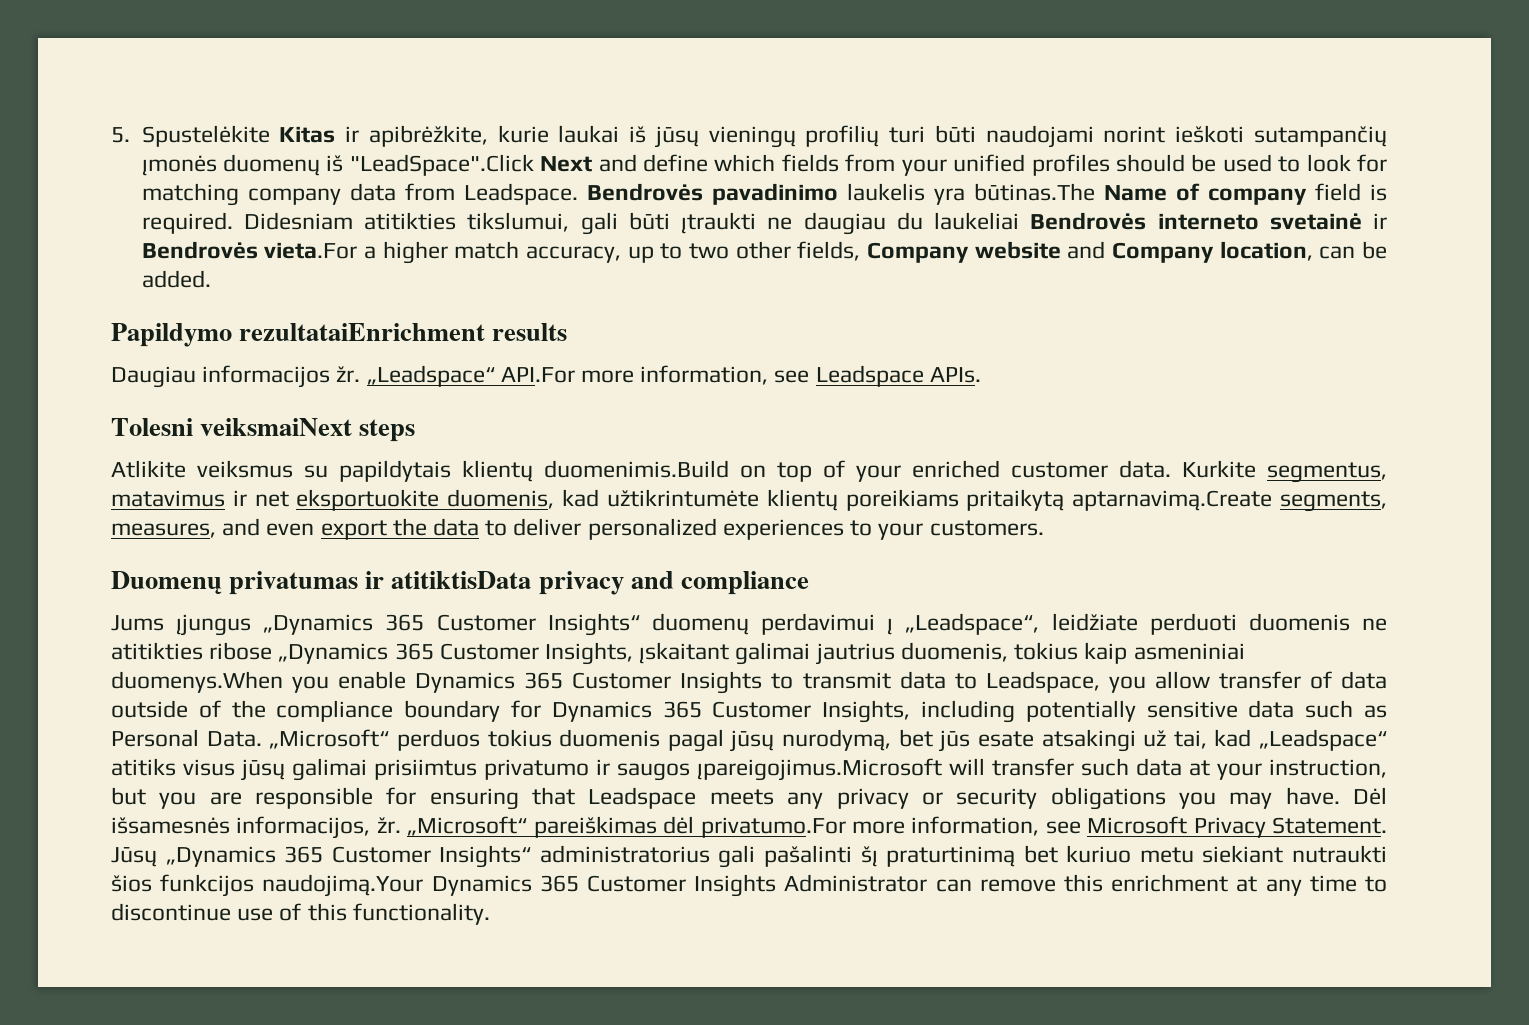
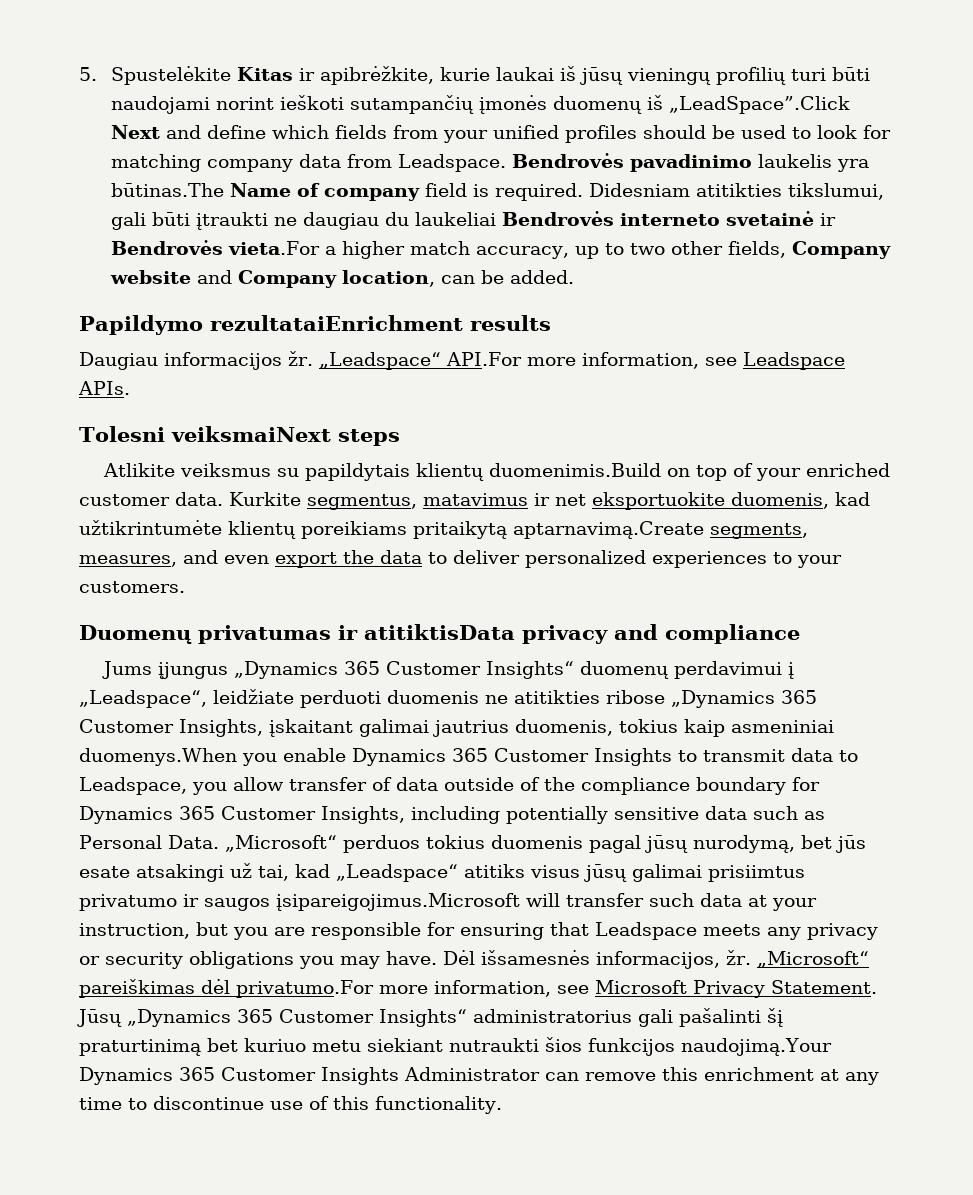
- 5. Spustelėkite Kitas ir apibrėžkite, kurie laukai iš jūsų vieningų profilių turi būti naudojami norint ieškoti sutampančių įmonės duomenų iš "LeadSpace".Click Next and define which fields from your unified profiles should be used to look for matching company data from Leadspace.
+ 5. Spustelėkite Kitas ir apibrėžkite, kurie laukai iš jūsų vieningų profilių turi būti naudojami norint ieškoti sutampančių įmonės duomenų iš „LeadSpace”.Click Next and define which fields from your unified profiles should be used to look for matching company data from Leadspace.
- „Microsoft“ perduos tokius duomenis pagal jūsų nurodymą, bet jūs esate atsakingi už tai, kad „Leadspace“ atitiks visus jūsų galimai prisiimtus privatumo ir saugos įpareigojimus.Microsoft will transfer such data at your instruction, but you are responsible for ensuring that Leadspace meets any privacy or security obligations you may have.
+ „Microsoft“ perduos tokius duomenis pagal jūsų nurodymą, bet jūs esate atsakingi už tai, kad „Leadspace“ atitiks visus jūsų galimai prisiimtus privatumo ir saugos įsipareigojimus.Microsoft will transfer such data at your instruction, but you are responsible for ensuring that Leadspace meets any privacy or security obligations you may have.

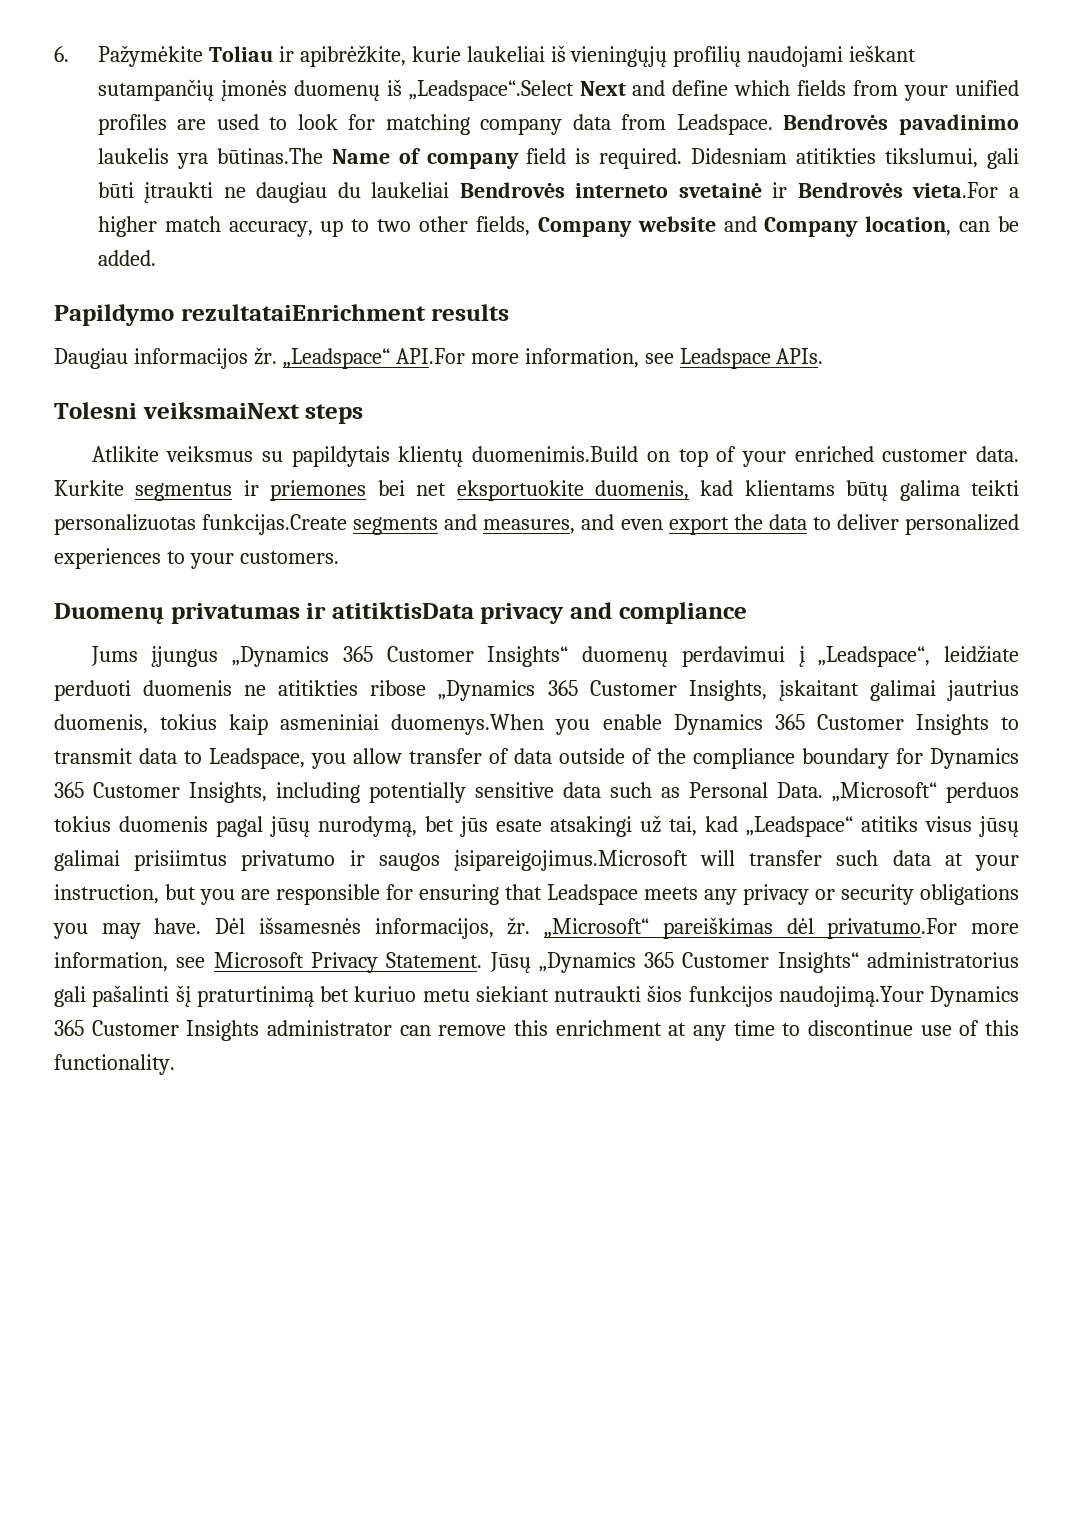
- 5. Spustelėkite Kitas ir apibrėžkite, kurie laukai iš jūsų vieningų profilių turi būti naudojami norint ieškoti sutampančių įmonės duomenų iš „LeadSpace”.Click Next and define which fields from your unified profiles should be used to look for matching company data from Leadspace.
+ 6. Pažymėkite Toliau ir apibrėžkite, kurie laukeliai iš vieningųjų profilių naudojami ieškant sutampančių įmonės duomenų iš „Leadspace“.Select Next and define which fields from your unified profiles are used to look for matching company data from Leadspace.
- Kurkite segmentus, matavimus ir net eksportuokite duomenis, kad užtikrintumėte klientų poreikiams pritaikytą aptarnavimą.Create segments, measures, and even export the data to deliver personalized experiences to your customers.
+ Kurkite segmentus ir priemones bei net eksportuokite duomenis, kad klientams būtų galima teikti personalizuotas funkcijas.Create segments and measures, and even export the data to deliver personalized experiences to your customers.
- Jūsų „Dynamics 365 Customer Insights“ administratorius gali pašalinti šį praturtinimą bet kuriuo metu siekiant nutraukti šios funkcijos naudojimą.Your Dynamics 365 Customer Insights Administrator can remove this enrichment at any time to discontinue use of this functionality.
+ Jūsų „Dynamics 365 Customer Insights“ administratorius gali pašalinti šį praturtinimą bet kuriuo metu siekiant nutraukti šios funkcijos naudojimą.Your Dynamics 365 Customer Insights administrator can remove this enrichment at any time to discontinue use of this functionality.

